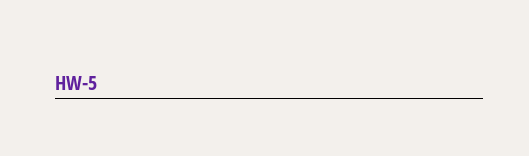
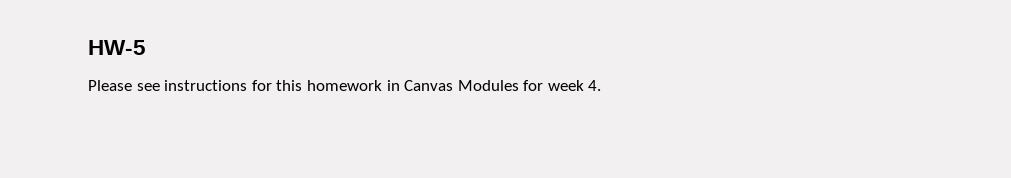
+ Please see instructions for this homework in Canvas Modules for week 4.

